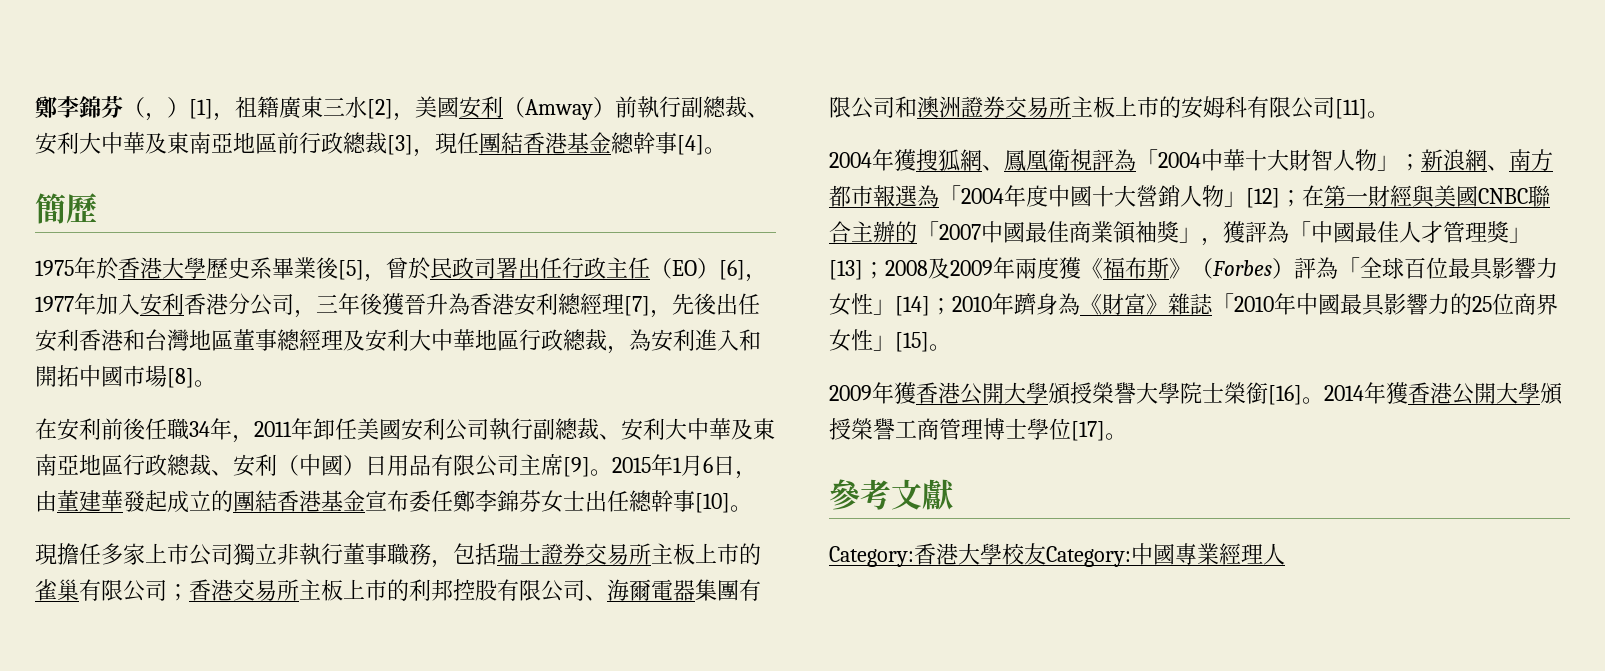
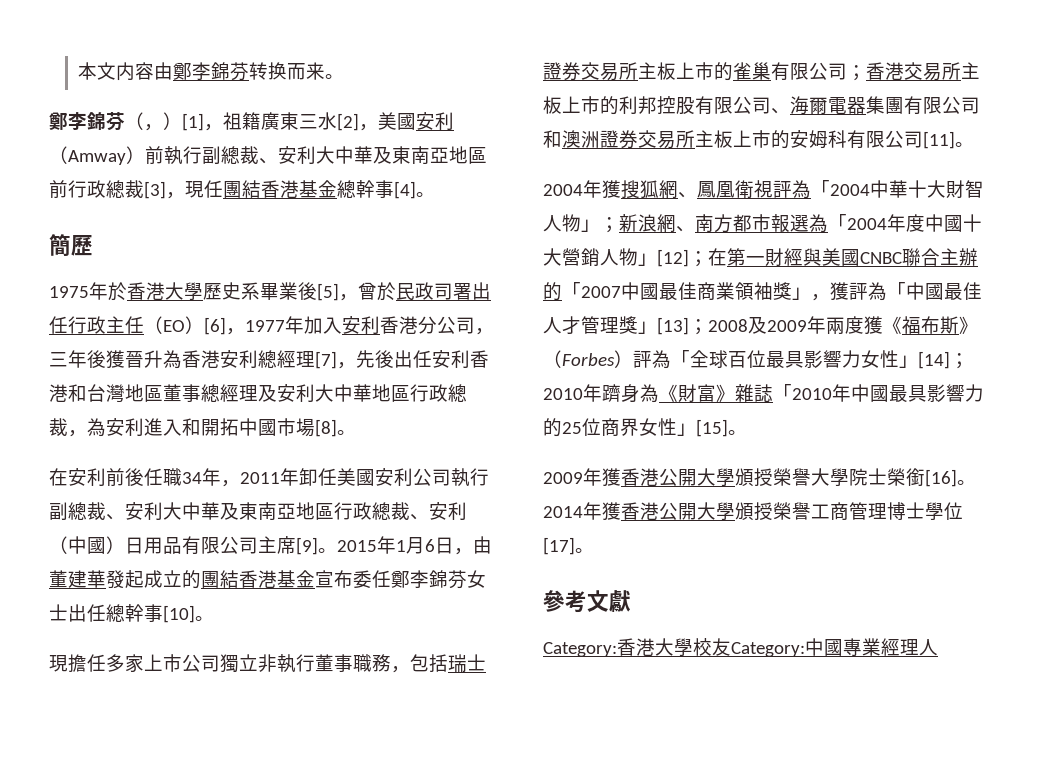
+ 本文内容由鄭李錦芬转换而来。

